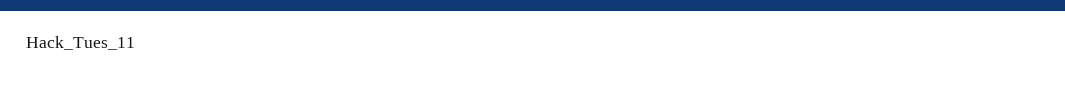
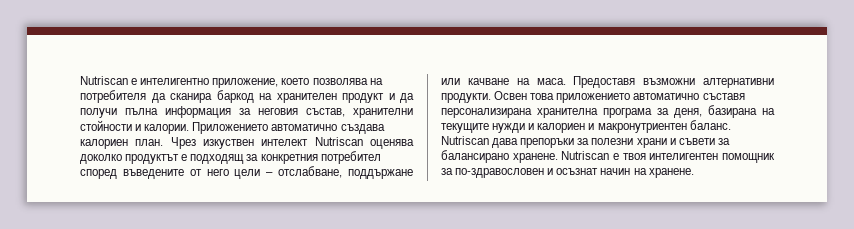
- Hack_Tues_11
+ Nutriscan е интелигентно приложение, което позволява на потребителя да сканира баркод на хранителен продукт и да получи пълна информация за неговия състав, хранителни стойности и калории. Приложението автоматично създава калориен план. Чрез изкуствен интелект Nutriscan оценява доколко продуктът е подходящ за конкретния потребител според въведените от него цели – отслабване, поддържане или качване на маса. Предоставя възможни алтернативни продукти. Освен това приложението автоматично съставя персонализирана хранителна програма за деня, базирана на текущите нужди и калориен и макронутриентен баланс. Nutriscan дава препоръки за полезни храни и съвети за балансирано хранене. Nutriscan е твоя интелигентен помощник за по-здравословен и осъзнат начин на хранене.

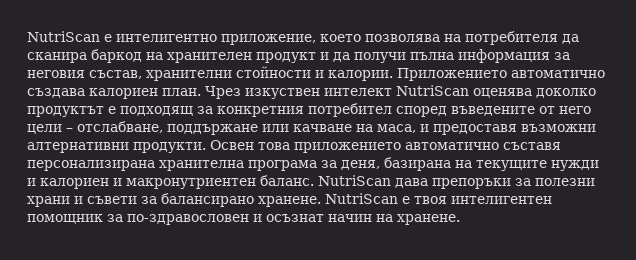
- Nutriscan е интелигентно приложение, което позволява на потребителя да сканира баркод на хранителен продукт и да получи пълна информация за неговия състав, хранителни стойности и калории.
+ NutriScan е интелигентно приложение, което позволява на потребителя да сканира баркод на хранителен продукт и да получи пълна информация за неговия състав, хранителни стойности и калории.
- Чрез изкуствен интелект Nutriscan оценява доколко продуктът е подходящ за конкретния потребител според въведените от него цели – отслабване, поддържане или качване на маса. Предоставя възможни алтернативни продукти.
+ Чрез изкуствен интелект NutriScan оценява доколко продуктът е подходящ за конкретния потребител според въведените от него цели – отслабване, поддържане или качване на маса, и предоставя възможни алтернативни продукти.
- Nutriscan дава препоръки за полезни храни и съвети за балансирано хранене.
+ NutriScan дава препоръки за полезни храни и съвети за балансирано хранене.
- Nutriscan е твоя интелигентен помощник за по-здравословен и осъзнат начин на хранене.
+ NutriScan е твоя интелигентен помощник за по-здравословен и осъзнат начин на хранене.

